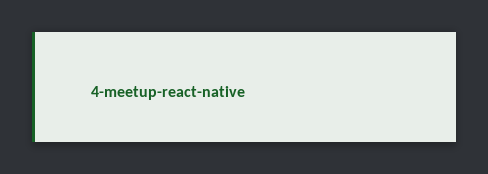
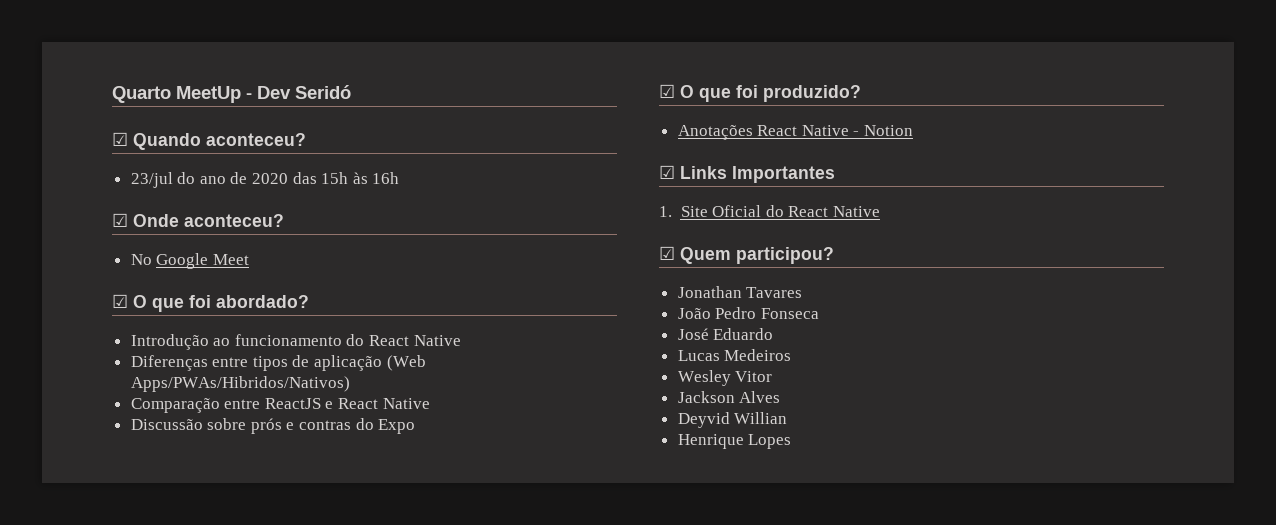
- 4-meetup-react-native
+ Quarto MeetUp - Dev Seridó
+ ☑ Quando aconteceu?
+ 23/jul do ano de 2020 das 15h às 16h
+ ☑ Onde aconteceu?
+ No Google Meet
+ ☑ O que foi abordado?
+ Introdução ao funcionamento do React Native
+ Diferenças entre tipos de aplicação (Web Apps/PWAs/Hibridos/Nativos)
+ Comparação entre ReactJS e React Native
+ Discussão sobre prós e contras do Expo
+ ☑ O que foi produzido?
+ Anotações React Native - Notion
+ ☑ Links Importantes
+ 1. Site Oficial do React Native
+ ☑ Quem participou?
+ Jonathan Tavares
+ João Pedro Fonseca
+ José Eduardo
+ Lucas Medeiros
+ Wesley Vitor
+ Jackson Alves
+ Deyvid Willian
+ Henrique Lopes

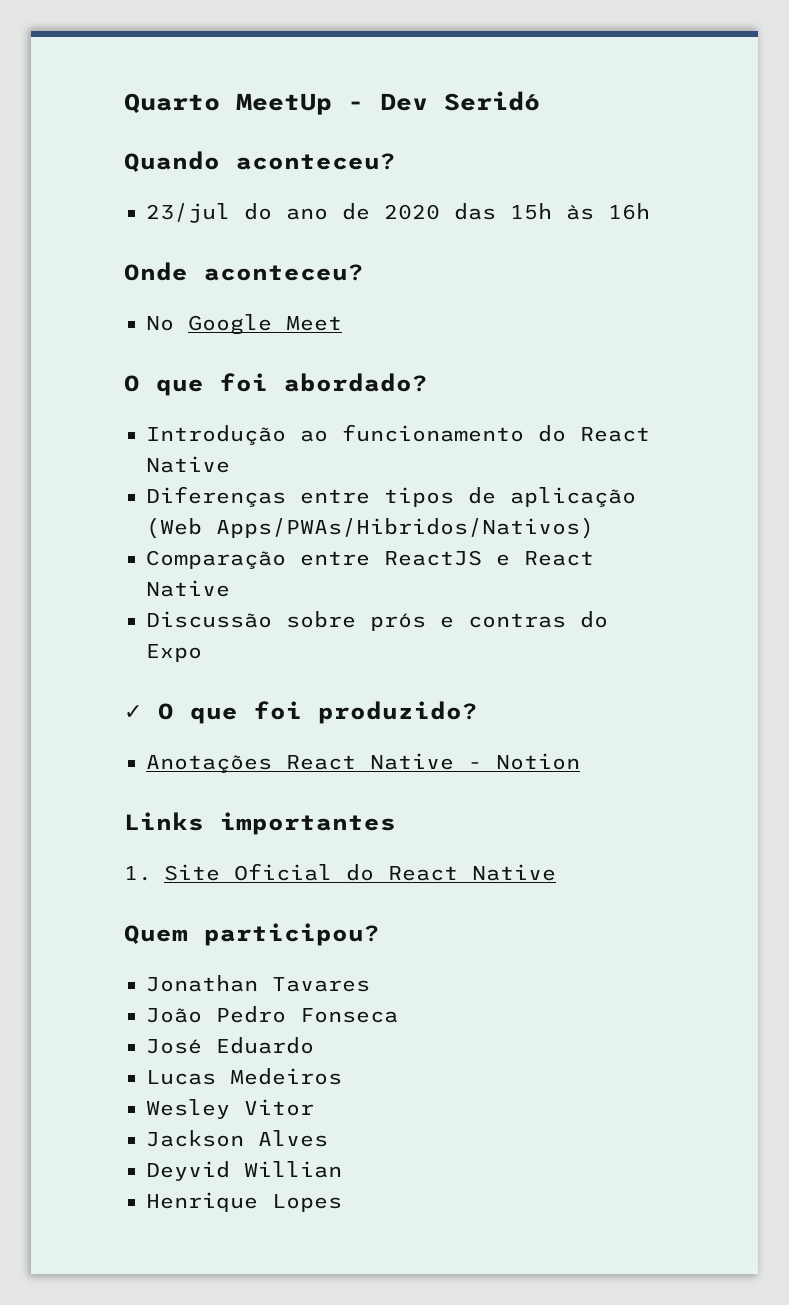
- ☑ Quando aconteceu?
+ Quando aconteceu?
- ☑ Onde aconteceu?
+ Onde aconteceu?
- ☑ O que foi abordado?
+ O que foi abordado?
- ☑ O que foi produzido?
+ ✓ O que foi produzido?
- ☑ Links Importantes
+ Links importantes
- ☑ Quem participou?
+ Quem participou?

